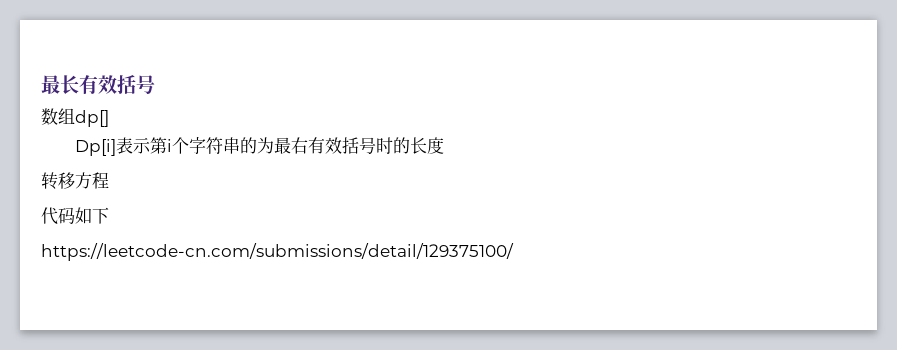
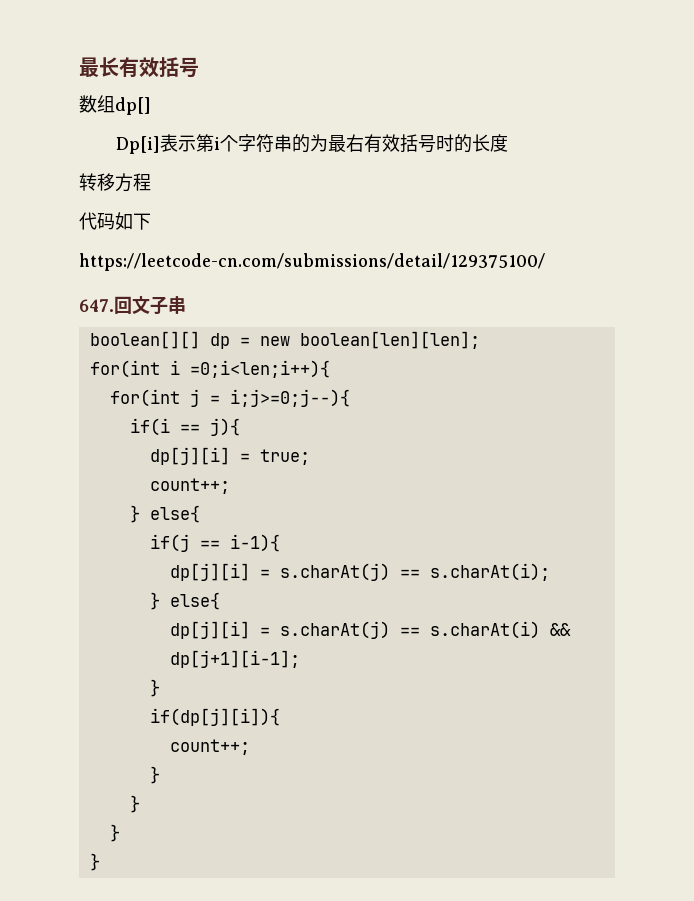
+ 647.回文子串
+ boolean[][] dp = new boolean[len][len];
+ for(int i =0;i<len;i++){
+ for(int j = i;j>=0;j--){
+ if(i == j){
+ dp[j][i] = true;
+ count++;
+ } else{
+ if(j == i-1){
+ dp[j][i] = s.charAt(j) == s.charAt(i);
+ } else{
+ dp[j][i] = s.charAt(j) == s.charAt(i) && dp[j+1][i-1];
+ }
+ if(dp[j][i]){
+ count++;
+ }
+ }
+ }
+ }

